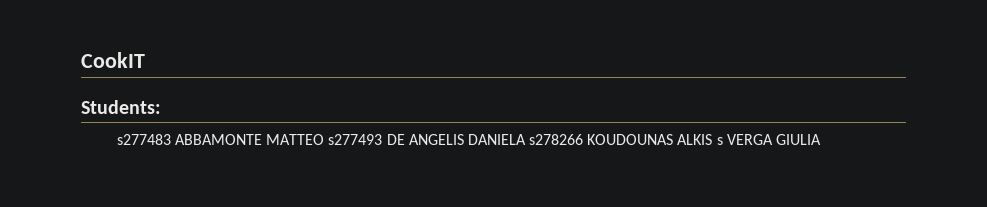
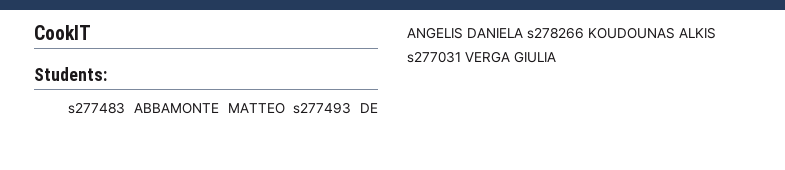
- s277483 ABBAMONTE MATTEO s277493 DE ANGELIS DANIELA s278266 KOUDOUNAS ALKIS s VERGA GIULIA
+ s277483 ABBAMONTE MATTEO s277493 DE ANGELIS DANIELA s278266 KOUDOUNAS ALKIS s277031 VERGA GIULIA

